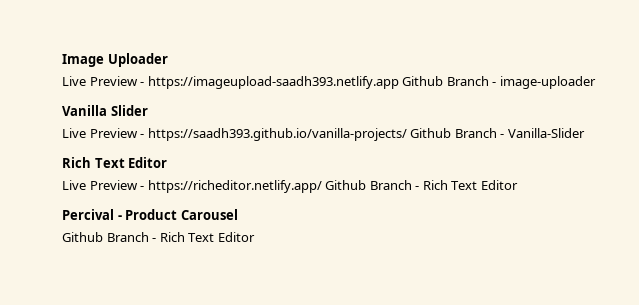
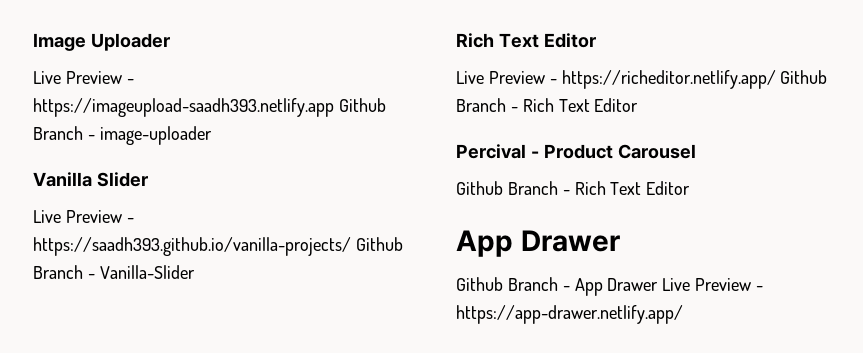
  Percival - Product Carousel
  Github Branch - Rich Text Editor
+ App Drawer
+ Github Branch - App Drawer Live Preview - https://app-drawer.netlify.app/

